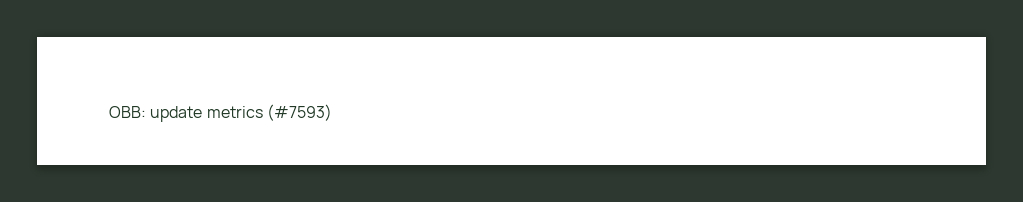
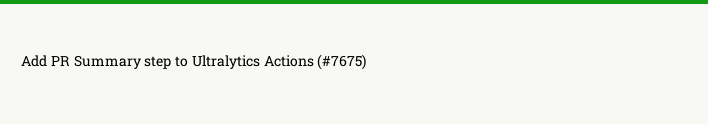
- OBB: update metrics (#7593)
+ Add PR Summary step to Ultralytics Actions (#7675)

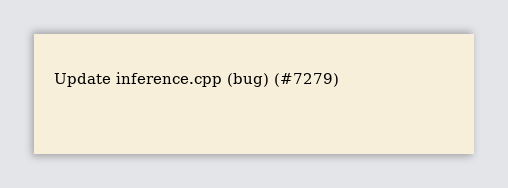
- Add PR Summary step to Ultralytics Actions (#7675)
+ Update inference.cpp (bug) (#7279)

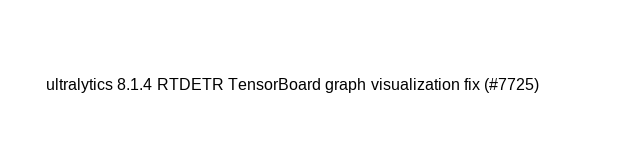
- Update inference.cpp (bug) (#7279)
+ ultralytics 8.1.4 RTDETR TensorBoard graph visualization fix (#7725)

